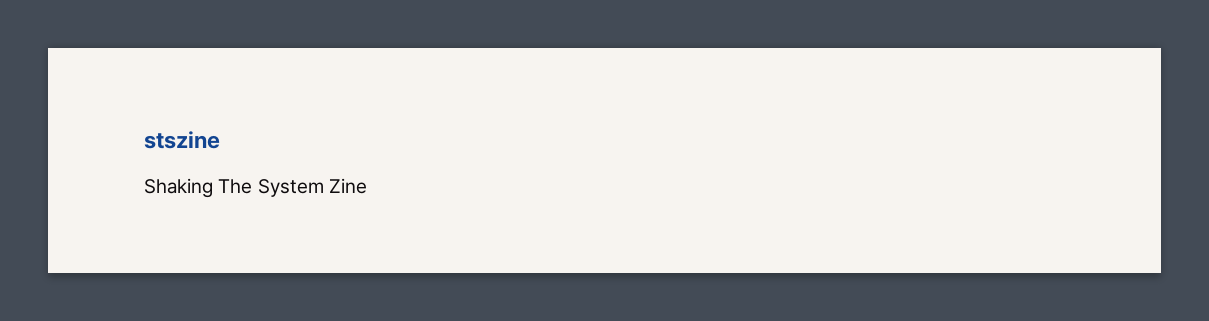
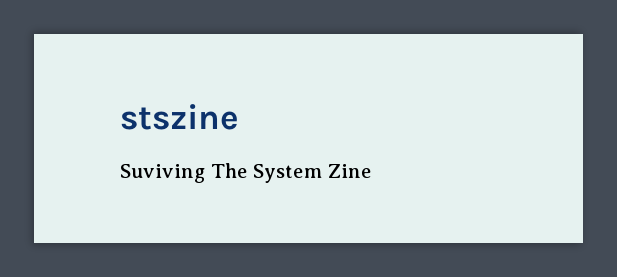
- Shaking The System Zine
+ Suviving The System Zine

